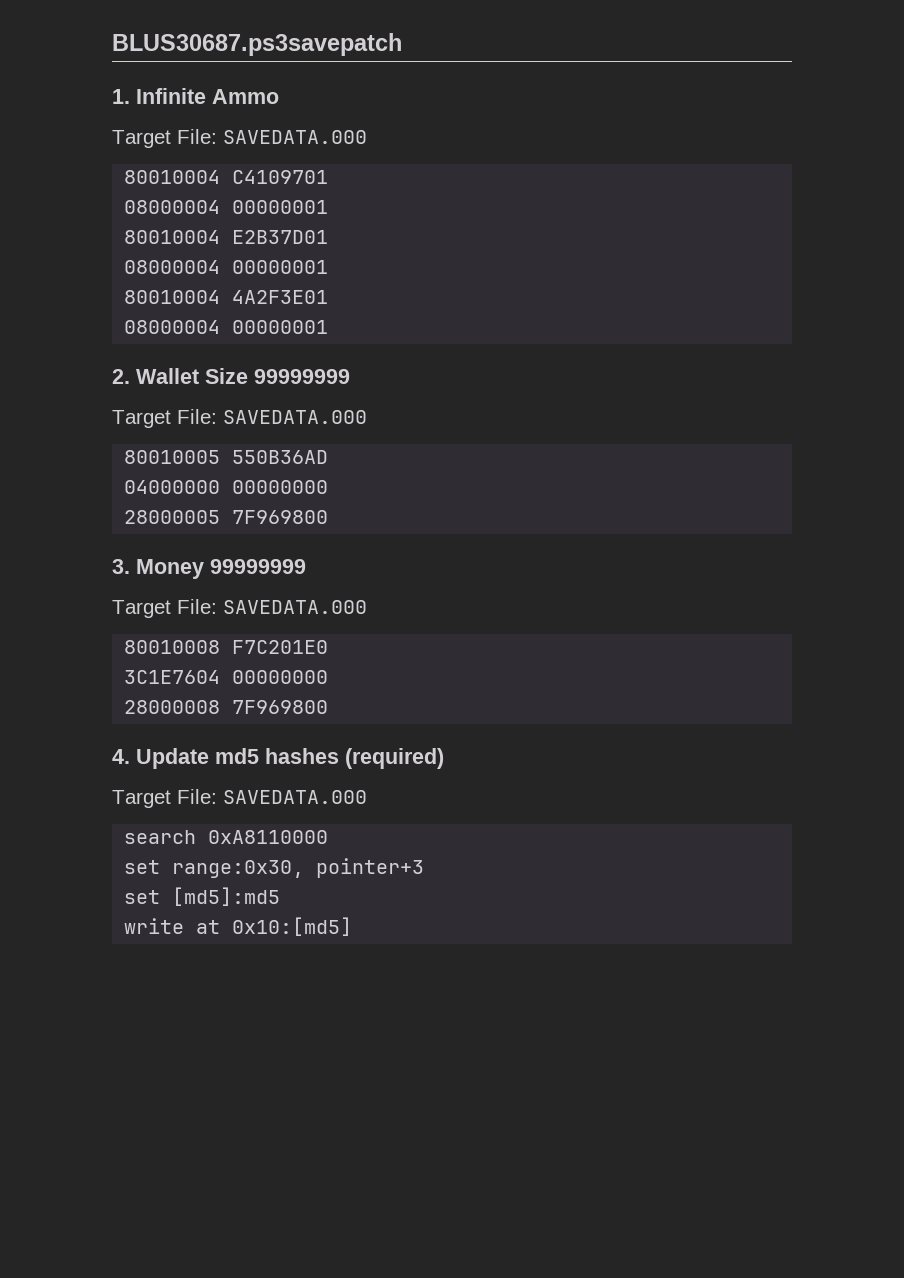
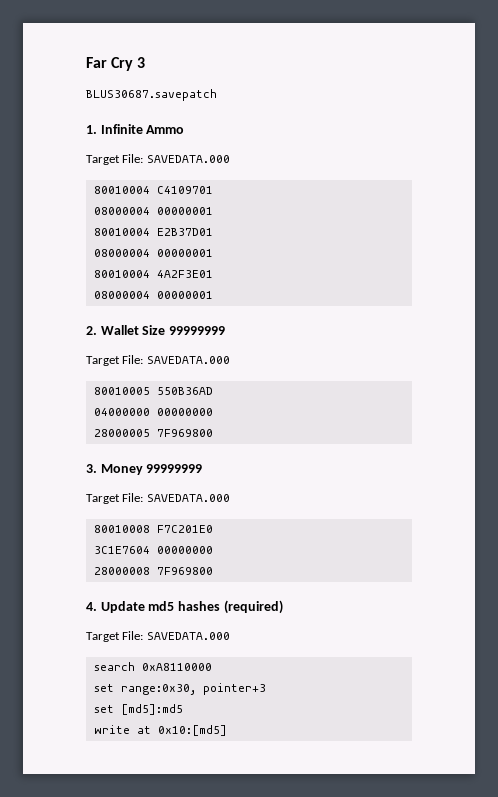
- BLUS30687.ps3savepatch
+ Far Cry 3
+ BLUS30687.savepatch

